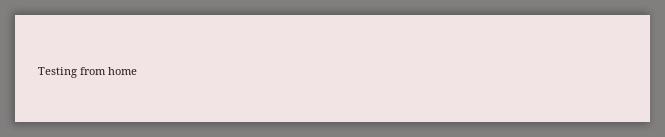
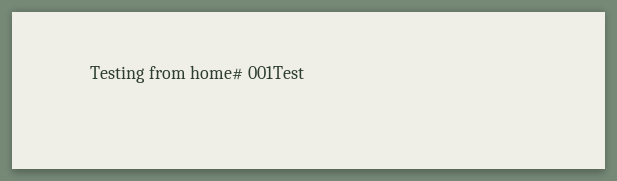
- Testing from home
+ Testing from home# 001Test

